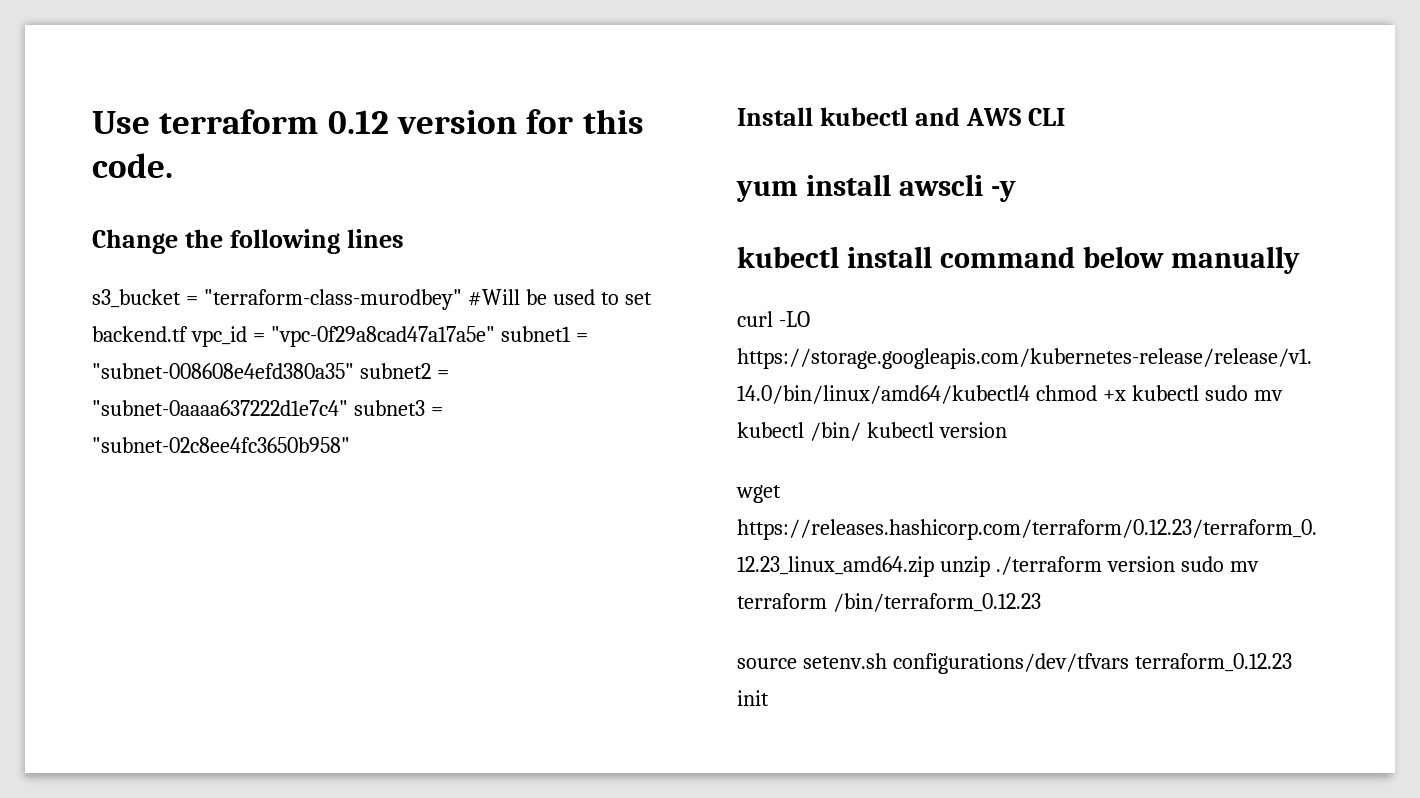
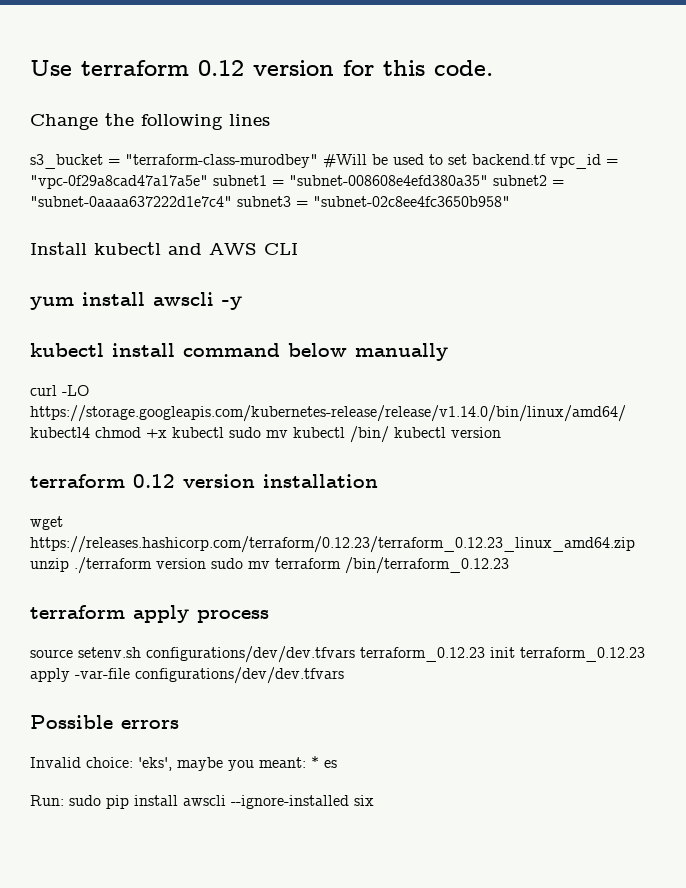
+ terraform 0.12 version installation
+ terraform apply process
- source setenv.sh configurations/dev/tfvars terraform_0.12.23 init
+ source setenv.sh configurations/dev/dev.tfvars terraform_0.12.23 init terraform_0.12.23 apply -var-file configurations/dev/dev.tfvars
+ Possible errors
+ Invalid choice: 'eks', maybe you meant: * es
+ Run: sudo pip install awscli --ignore-installed six

